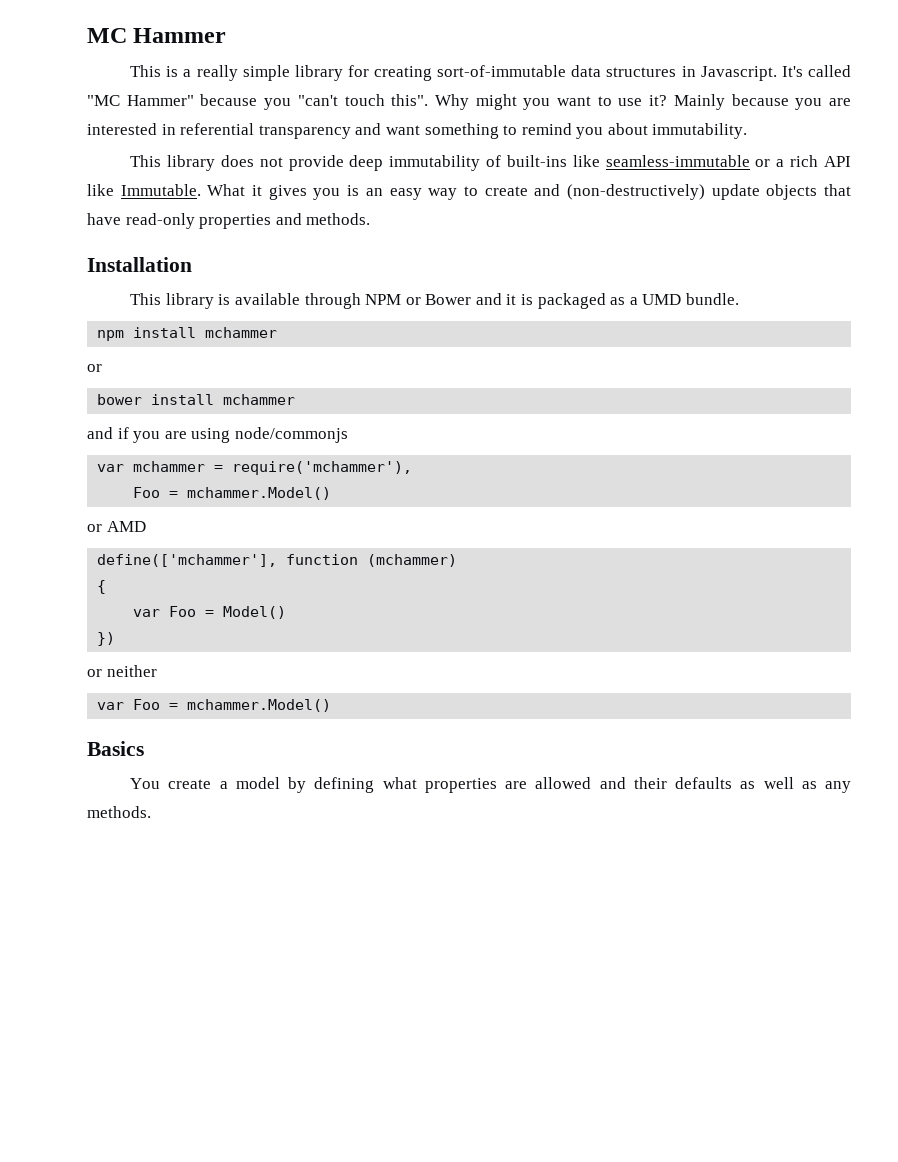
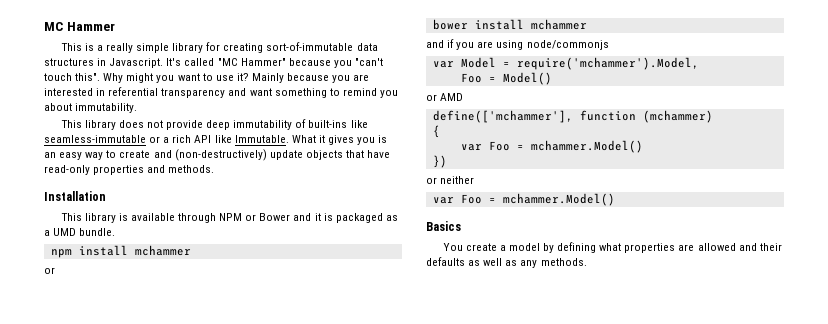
- var mchammer = require('mchammer'),
- Foo = mchammer.Model()
+ var Model = require('mchammer').Model,
+ Foo = Model()
  {
- var Foo = Model()
+ var Foo = mchammer.Model()

